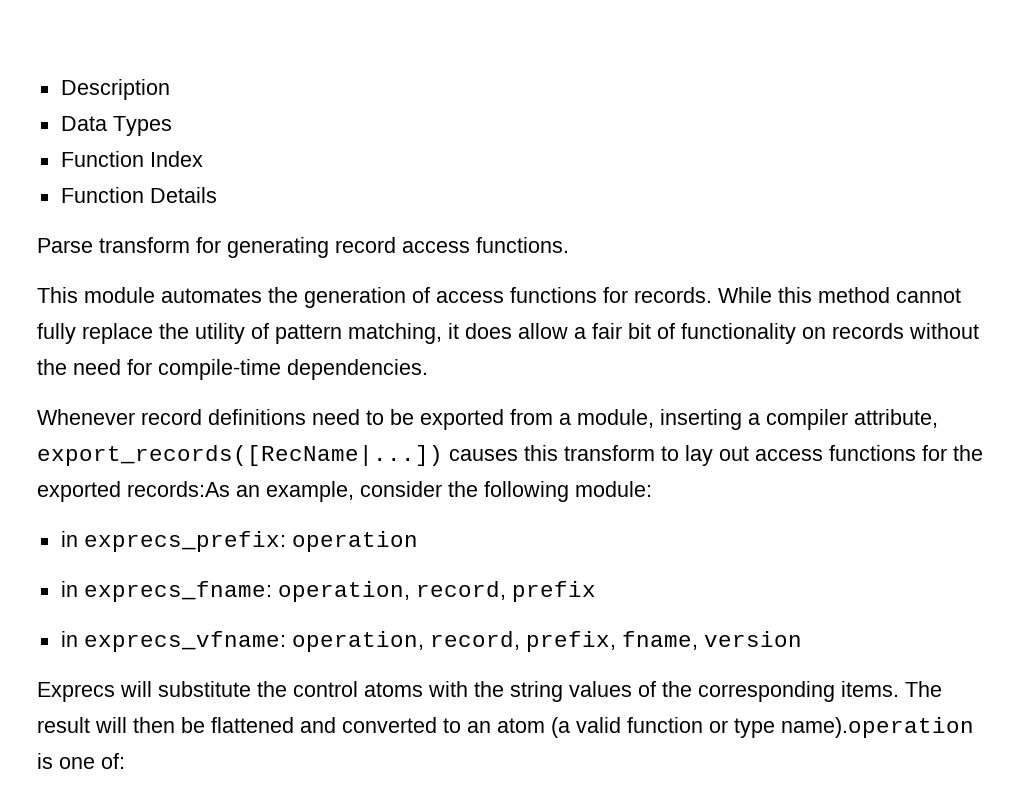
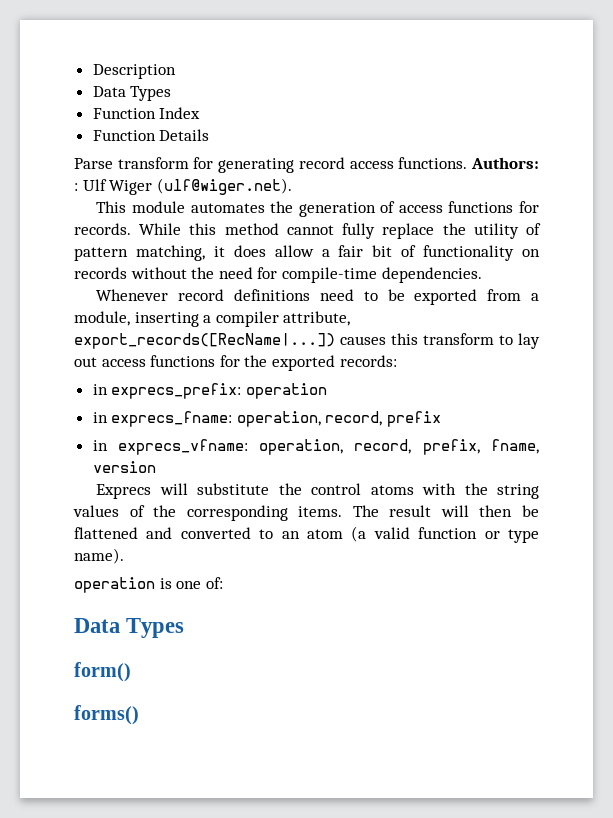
+ Authors: : Ulf Wiger (ulf@wiger.net).
- Whenever record definitions need to be exported from a module, inserting a compiler attribute, export_records([RecName|...]) causes this transform to lay out access functions for the exported records:As an example, consider the following module:
+ Whenever record definitions need to be exported from a module, inserting a compiler attribute, export_records([RecName|...]) causes this transform to lay out access functions for the exported records:
- The result will then be flattened and converted to an atom (a valid function or type name).operation is one of:
+ The result will then be flattened and converted to an atom (a valid function or type name).
+ operation is one of:
+ Data Types
+ form()
+ forms()

